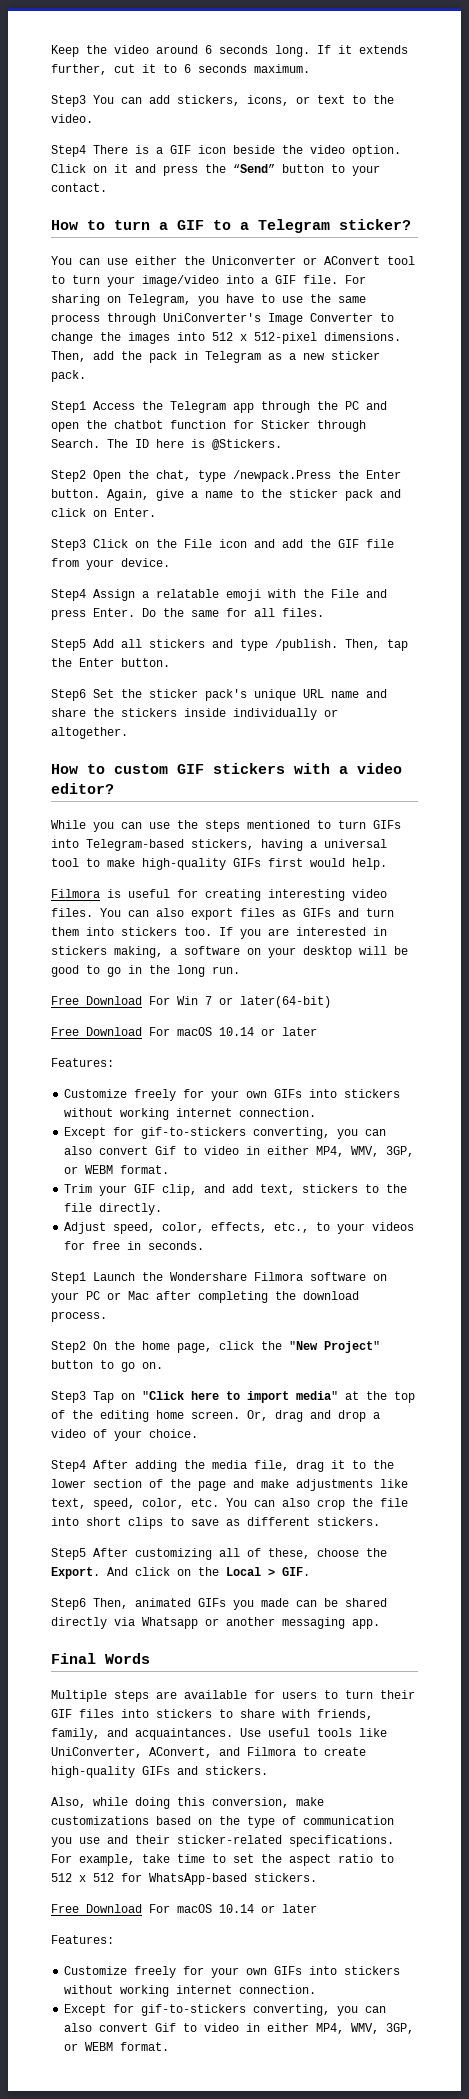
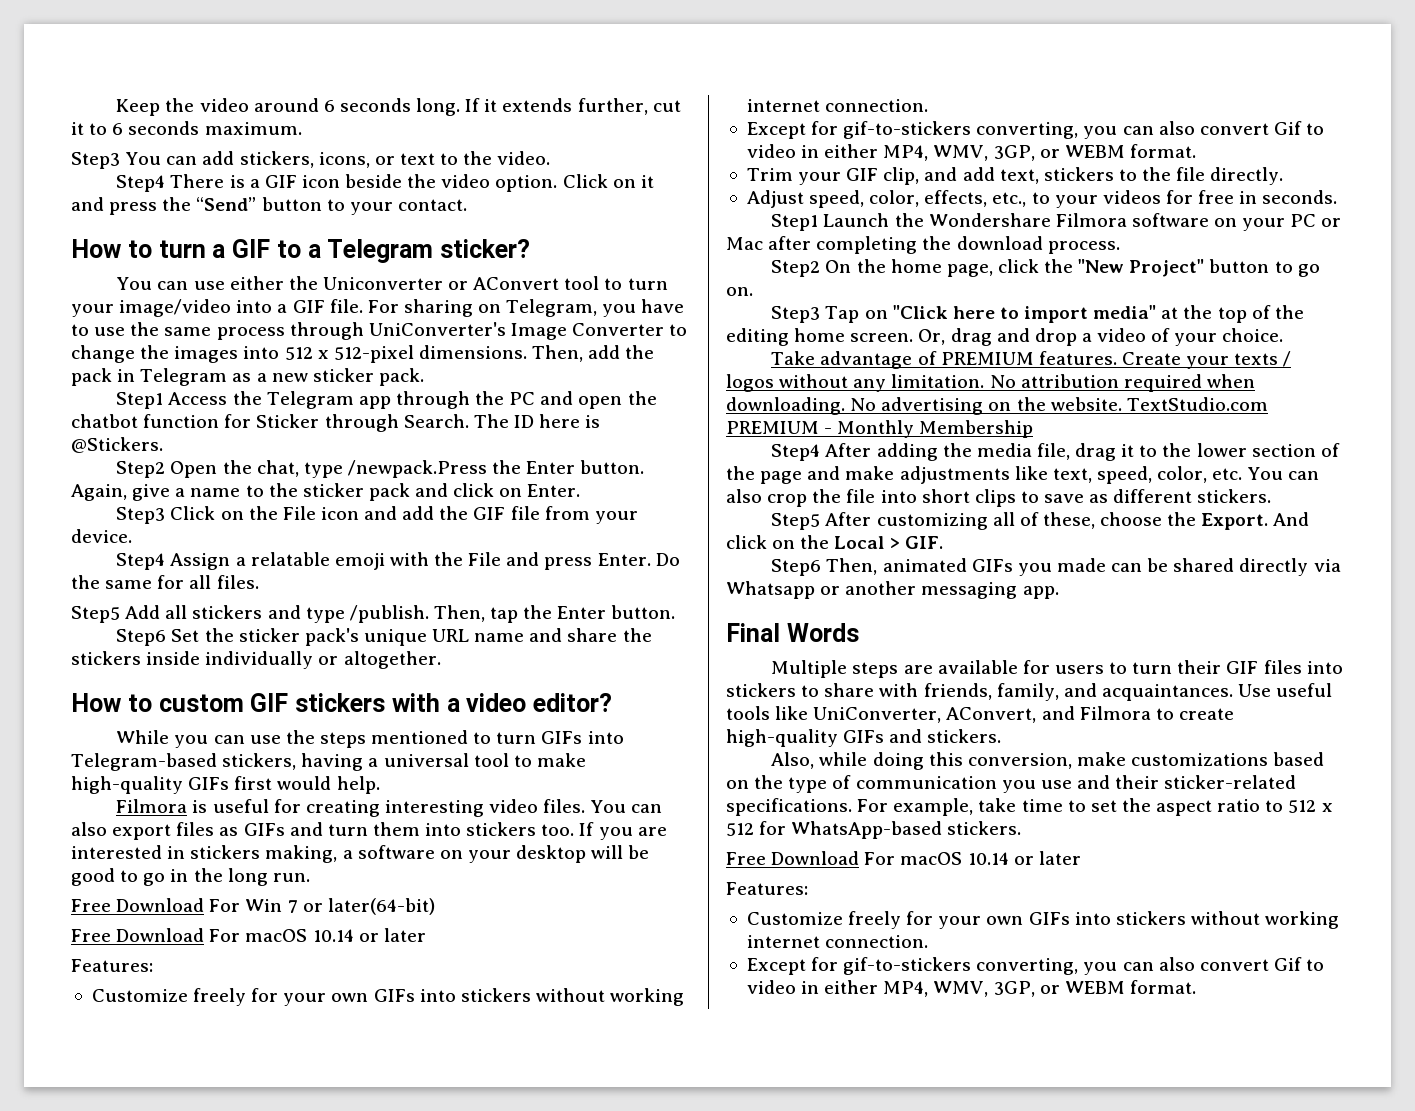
+ Take advantage of PREMIUM features. Create your texts / logos without any limitation. No attribution required when downloading. No advertising on the website. TextStudio.com PREMIUM - Monthly Membership

